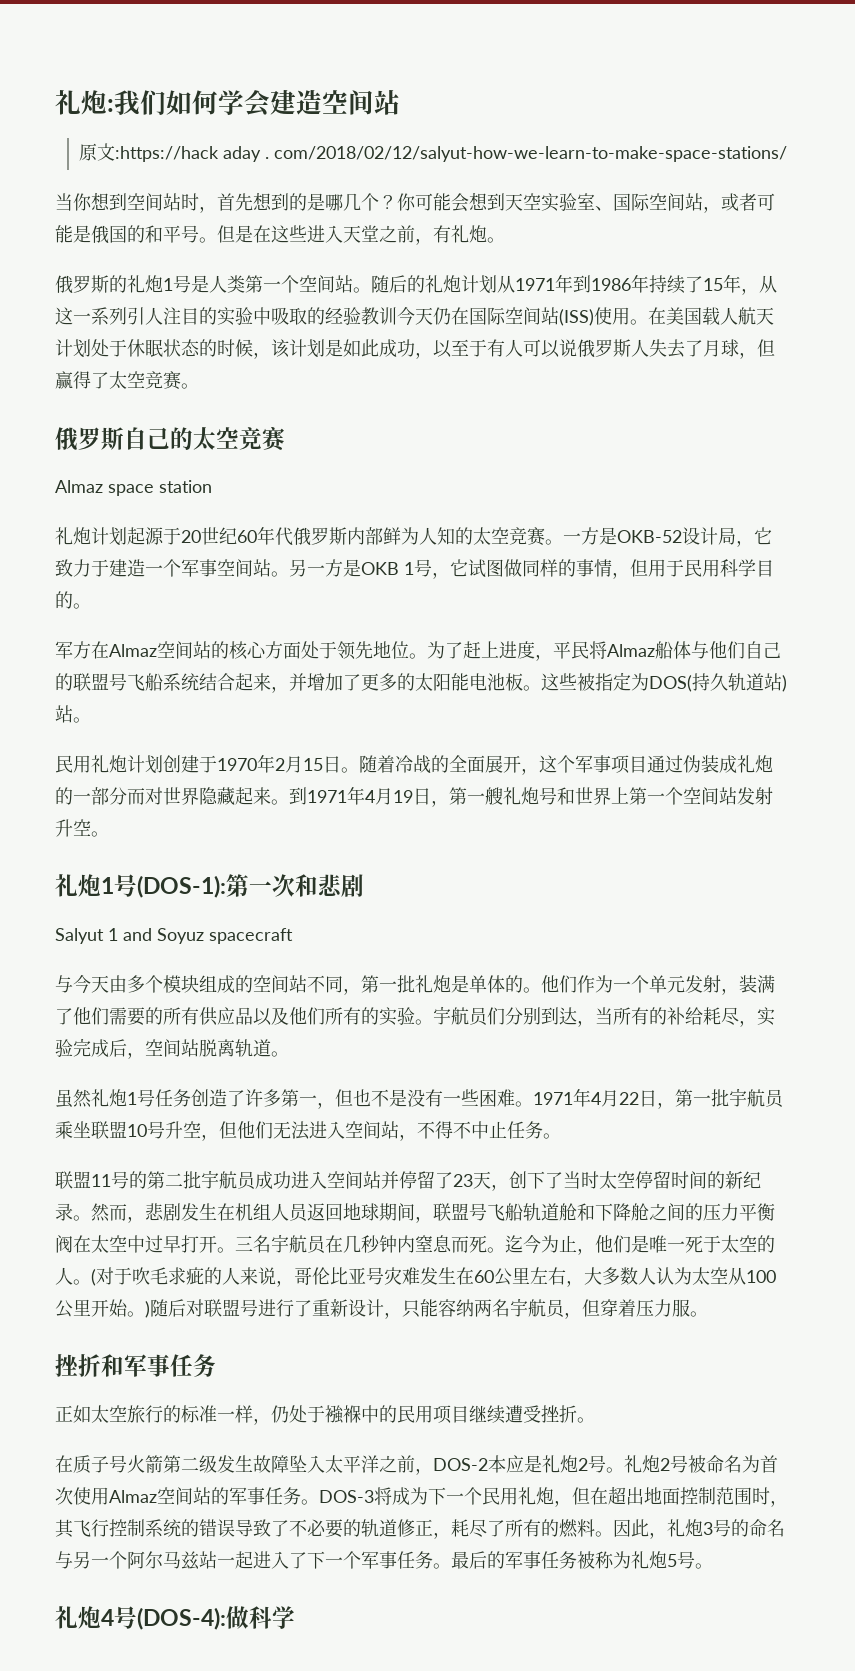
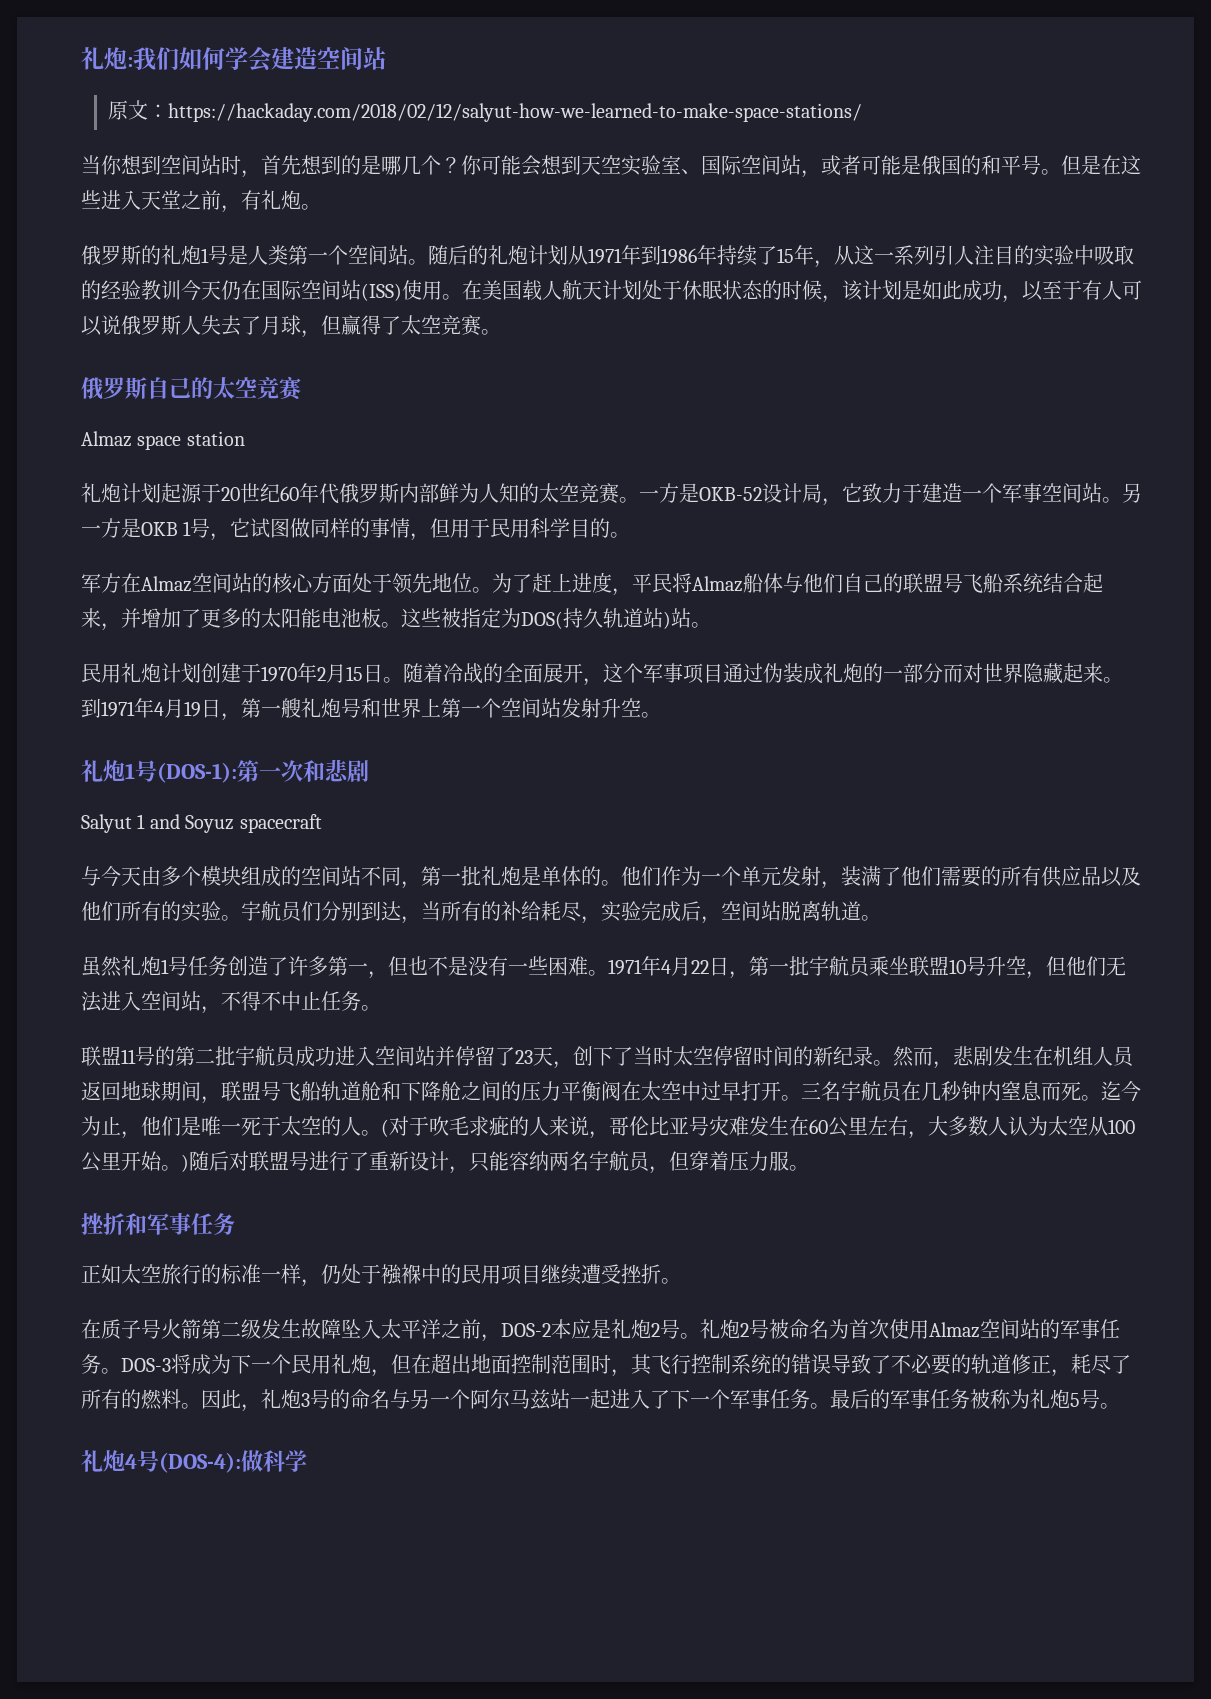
- 原文:https://hack aday . com/2018/02/12/salyut-how-we-learn-to-make-space-stations/
+ 原文：https://hackaday.com/2018/02/12/salyut-how-we-learned-to-make-space-stations/

